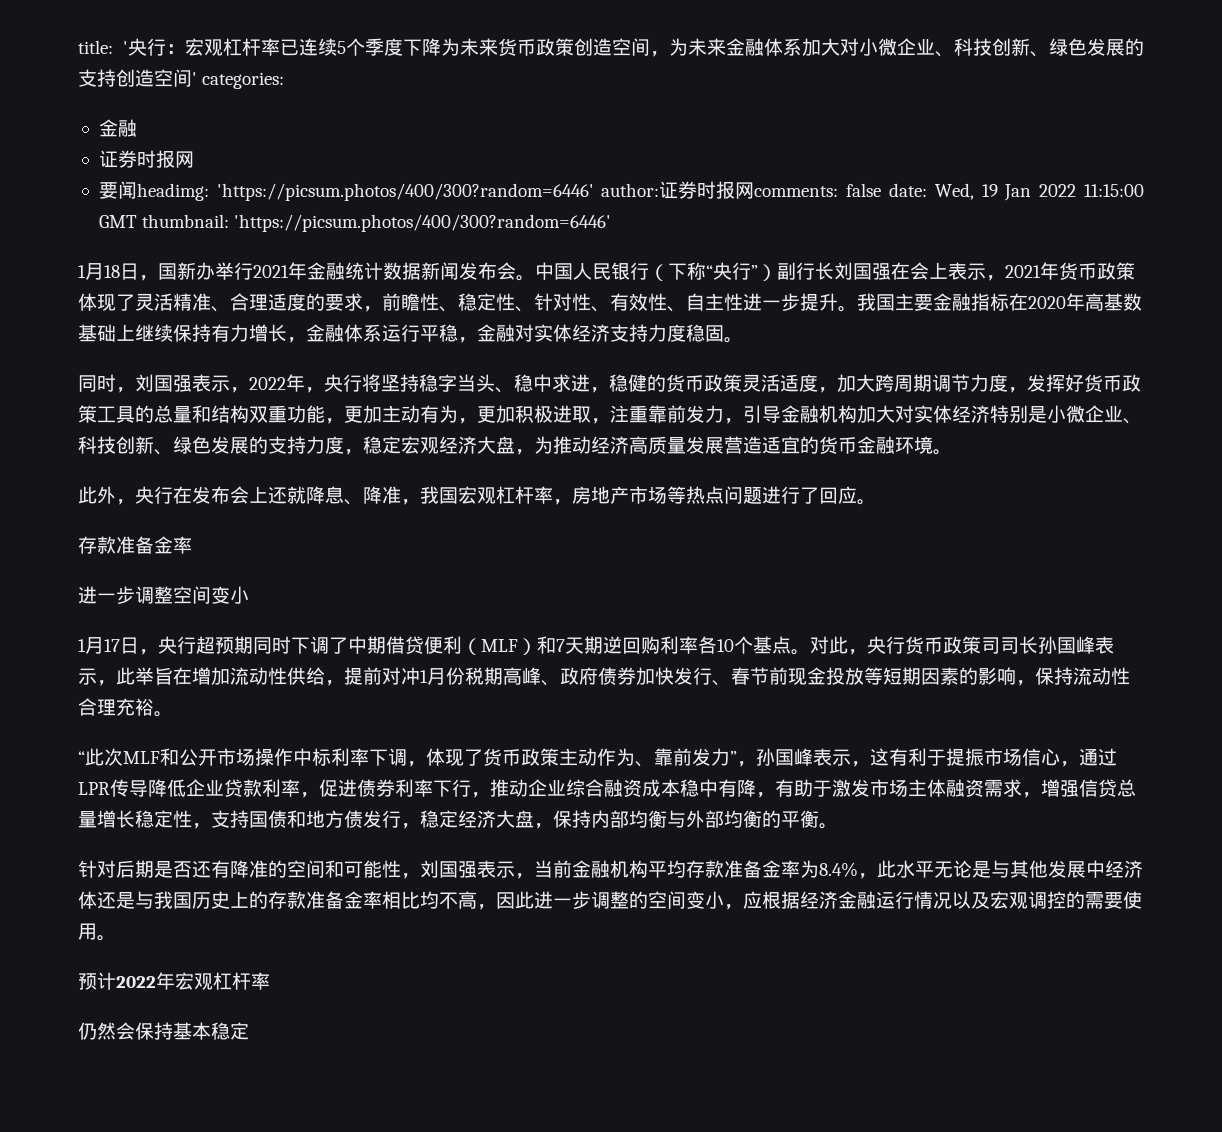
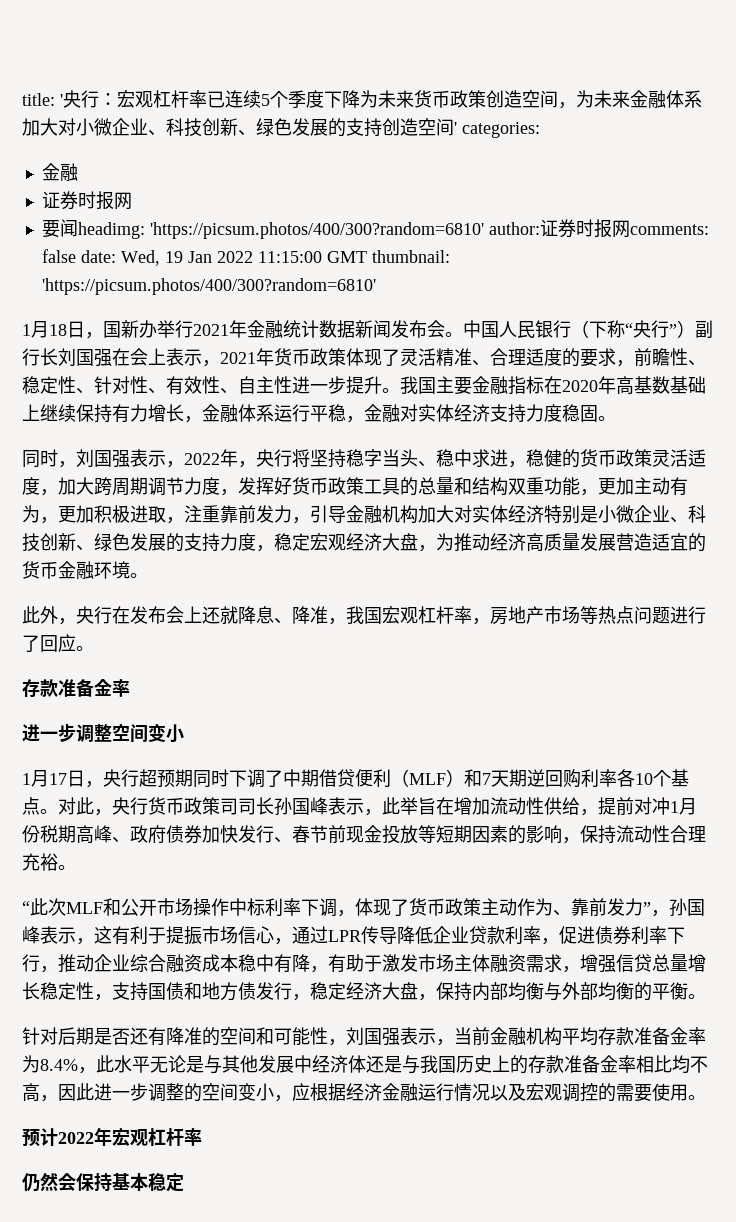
- 要闻headimg: 'https://picsum.photos/400/300?random=6446' author:证券时报网comments: false date: Wed, 19 Jan 2022 11:15:00 GMT thumbnail: 'https://picsum.photos/400/300?random=6446'
+ 要闻headimg: 'https://picsum.photos/400/300?random=6810' author:证券时报网comments: false date: Wed, 19 Jan 2022 11:15:00 GMT thumbnail: 'https://picsum.photos/400/300?random=6810'

